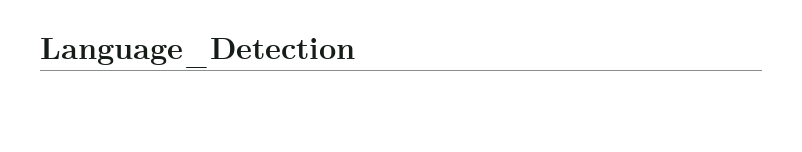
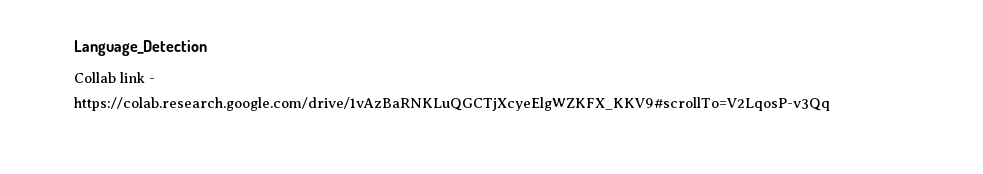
+ Collab link - https://colab.research.google.com/drive/1vAzBaRNKLuQGCTjXcyeElgWZKFX_KKV9#scrollTo=V2LqosP-v3Qq

